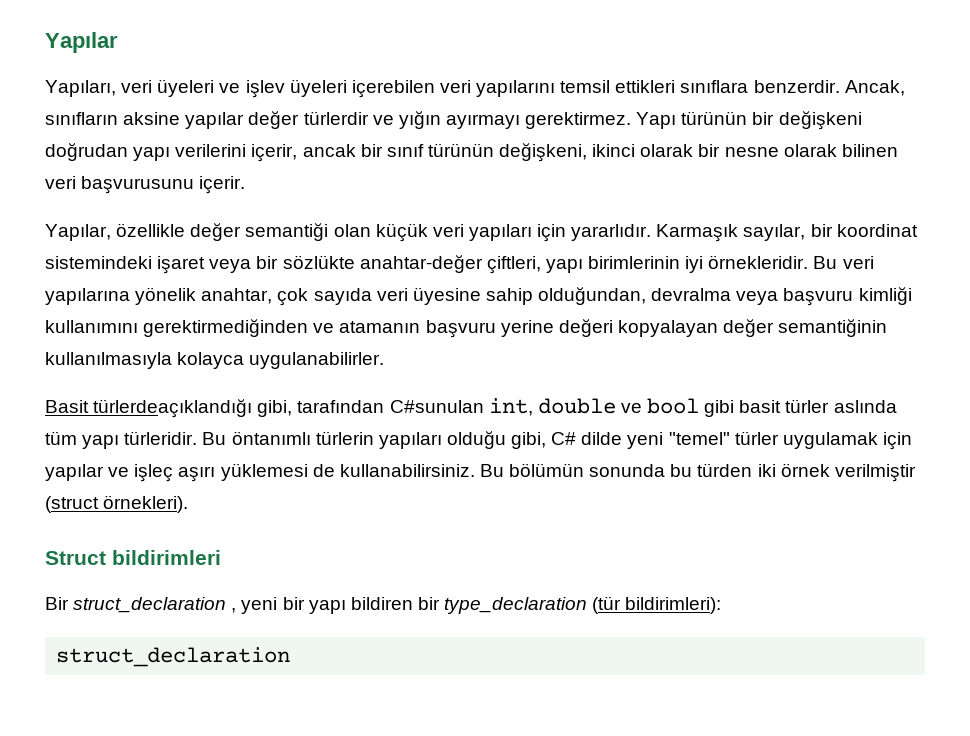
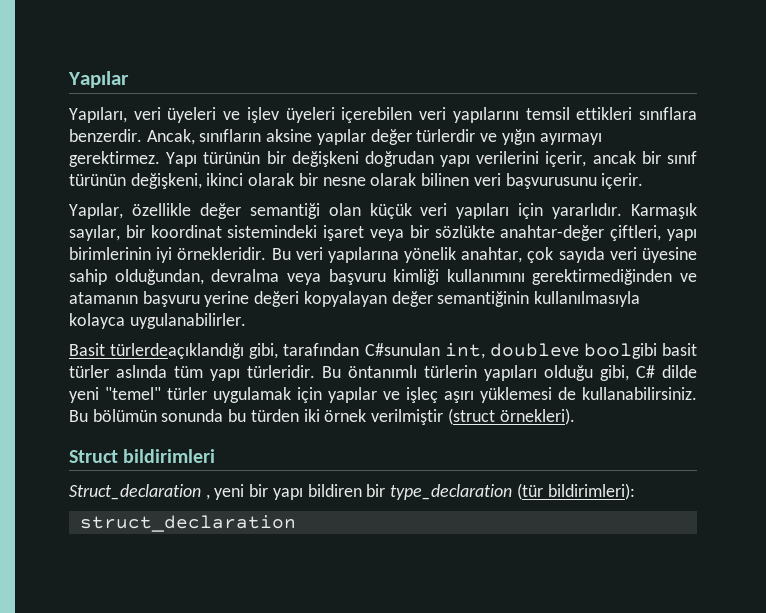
- Basit türlerdeaçıklandığı gibi, tarafından C#sunulan int, double ve bool gibi basit türler aslında tüm yapı türleridir.
+ Basit türlerdeaçıklandığı gibi, tarafından C#sunulan int, doubleve boolgibi basit türler aslında tüm yapı türleridir.
- Bir struct_declaration , yeni bir yapı bildiren bir type_declaration (tür bildirimleri):
+ Struct_declaration , yeni bir yapı bildiren bir type_declaration (tür bildirimleri):

